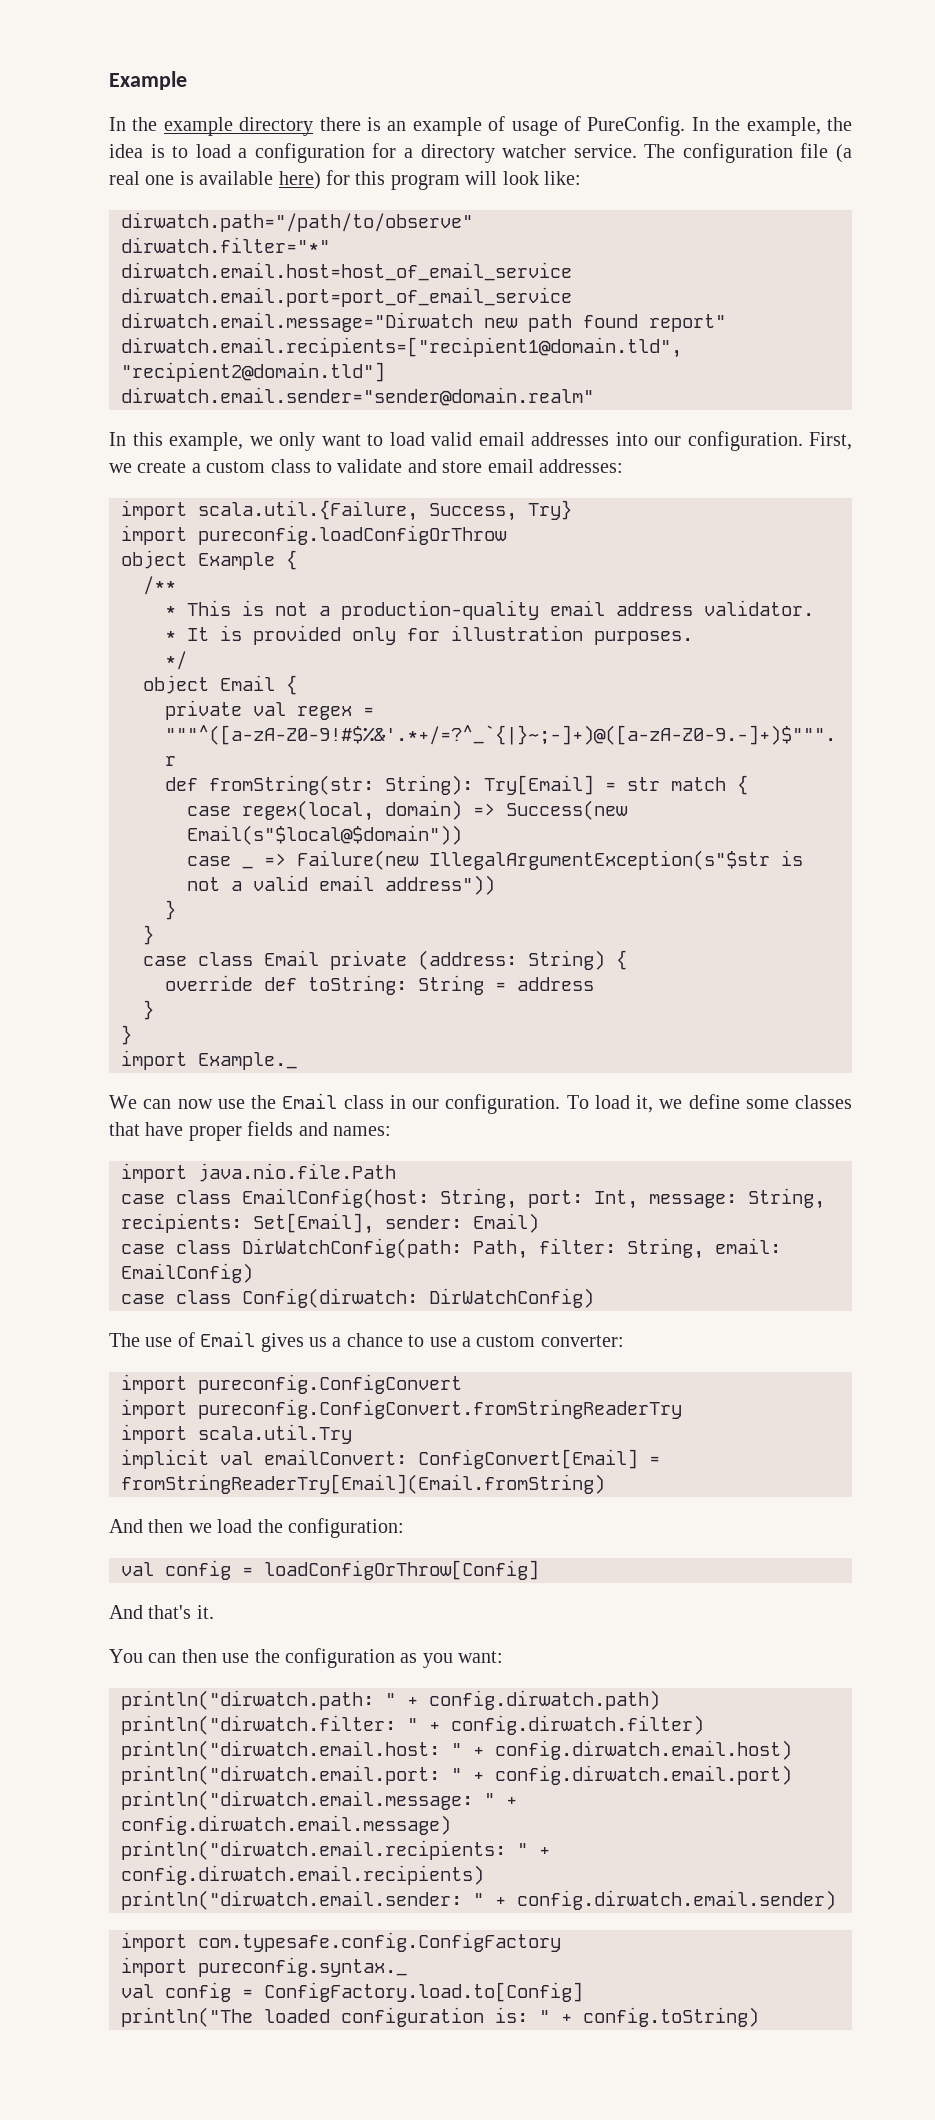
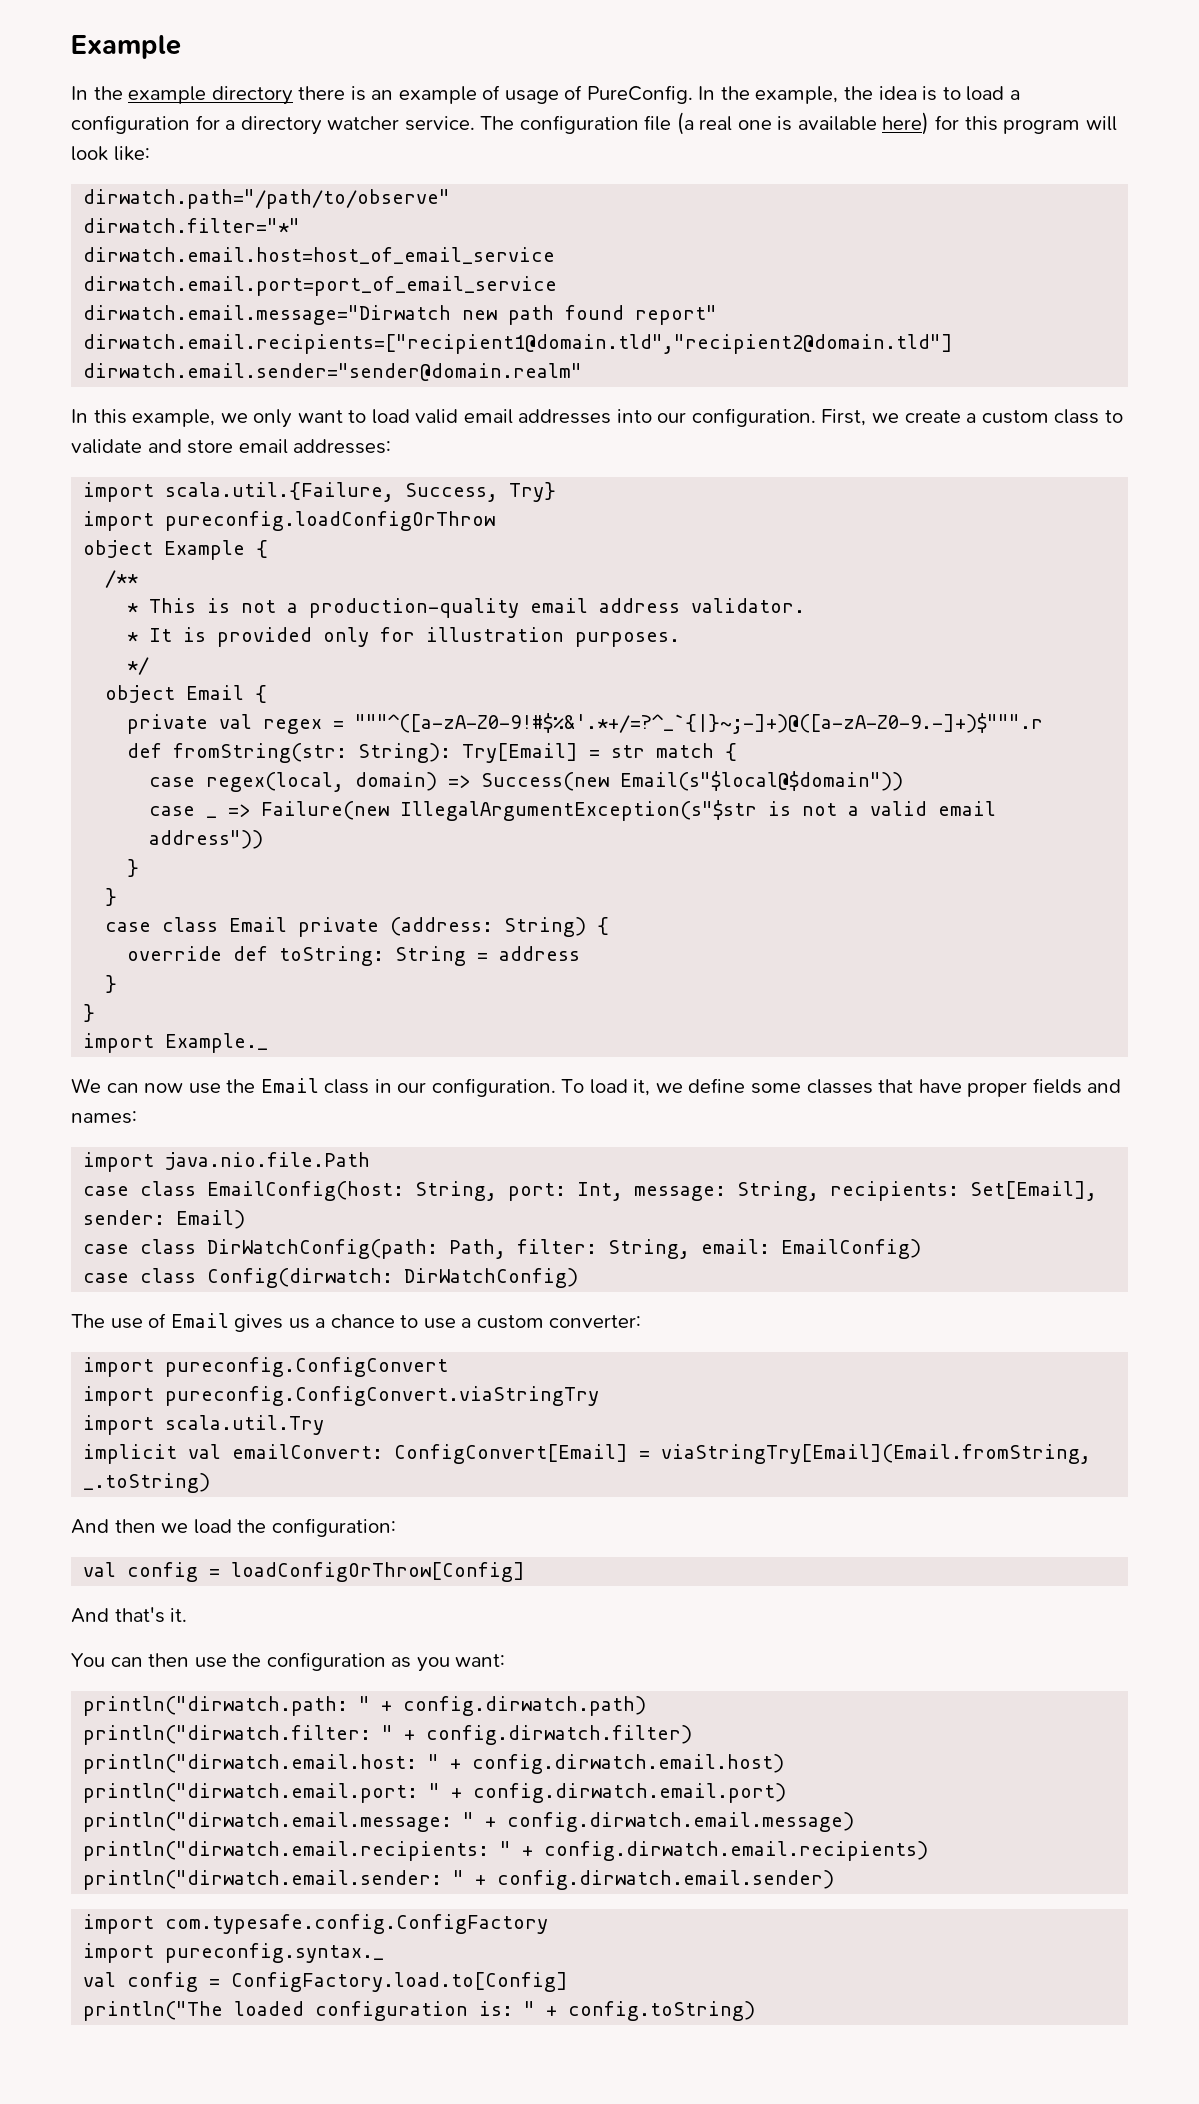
- import pureconfig.ConfigConvert.fromStringReaderTry
+ import pureconfig.ConfigConvert.viaStringTry
- implicit val emailConvert: ConfigConvert[Email] = fromStringReaderTry[Email](Email.fromString)
+ implicit val emailConvert: ConfigConvert[Email] = viaStringTry[Email](Email.fromString, _.toString)

